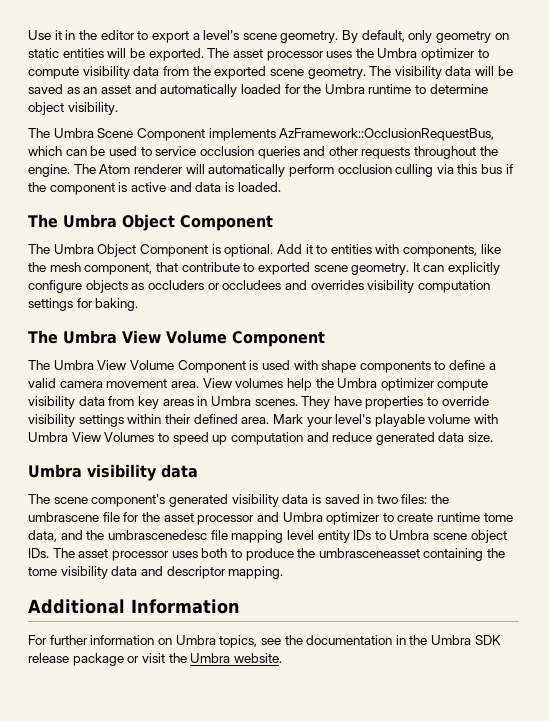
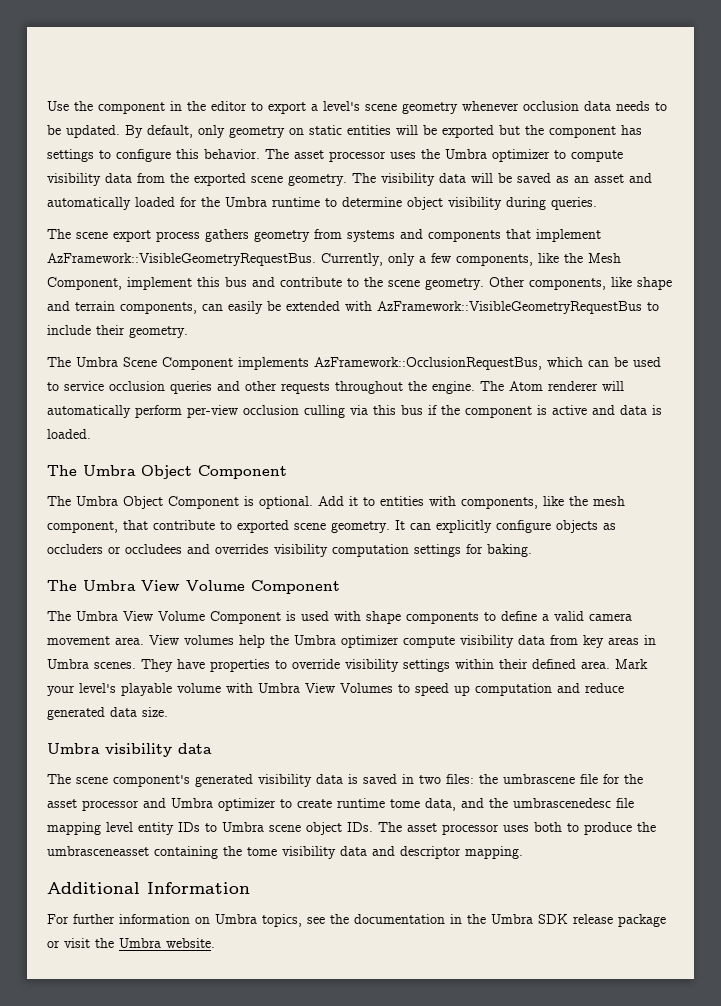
- Use it in the editor to export a level's scene geometry.
+ Use the component in the editor to export a level's scene geometry whenever occlusion data needs to be updated.
- By default, only geometry on static entities will be exported.
+ By default, only geometry on static entities will be exported but the component has settings to configure this behavior.
- The visibility data will be saved as an asset and automatically loaded for the Umbra runtime to determine object visibility.
+ The visibility data will be saved as an asset and automatically loaded for the Umbra runtime to determine object visibility during queries.
+ The scene export process gathers geometry from systems and components that implement AzFramework::VisibleGeometryRequestBus. Currently, only a few components, like the Mesh Component, implement this bus and contribute to the scene geometry. Other components, like shape and terrain components, can easily be extended with AzFramework::VisibleGeometryRequestBus to include their geometry.
- The Atom renderer will automatically perform occlusion culling via this bus if the component is active and data is loaded.
+ The Atom renderer will automatically perform per-view occlusion culling via this bus if the component is active and data is loaded.

